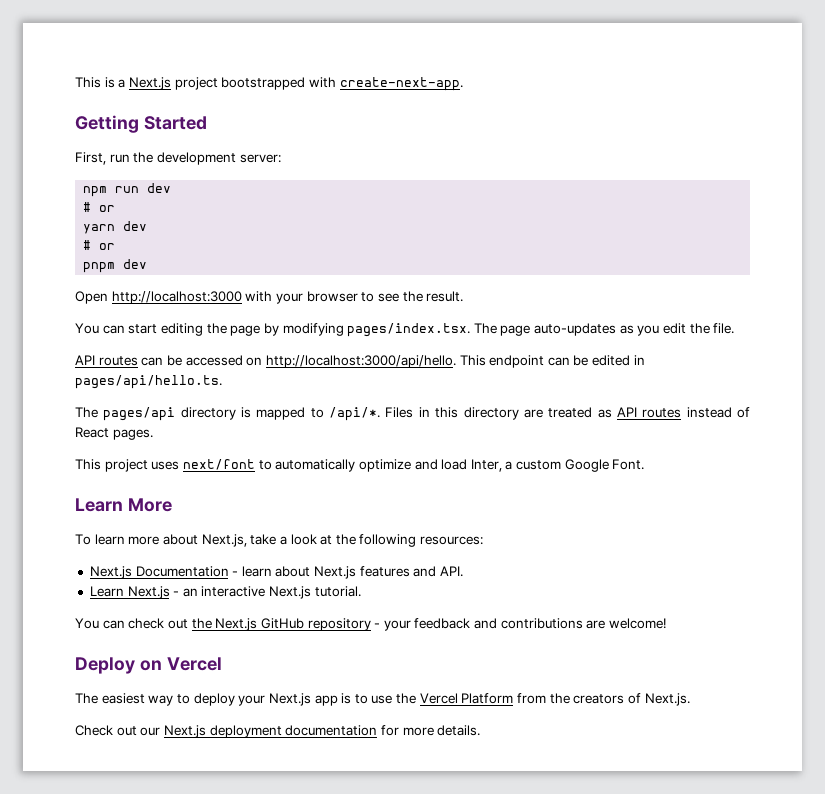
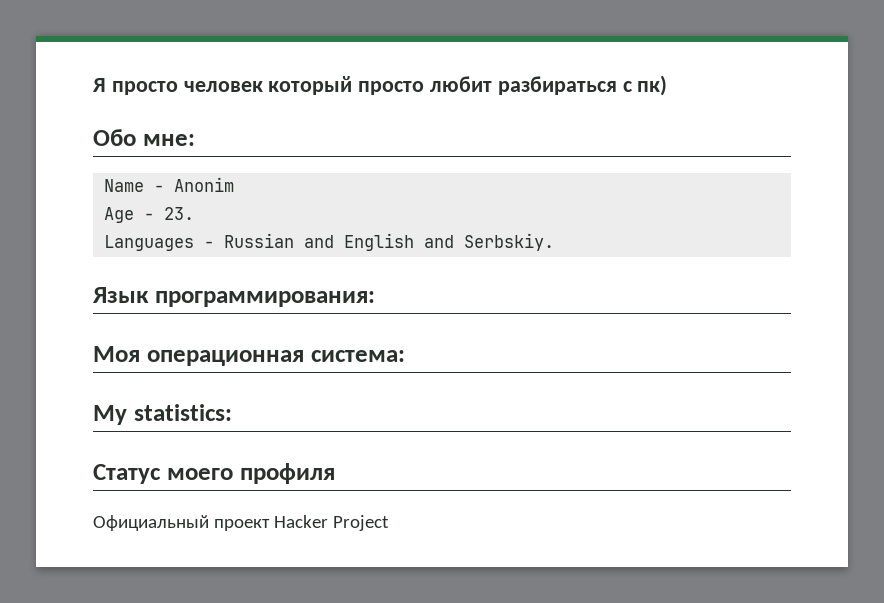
- This is a Next.js project bootstrapped with create-next-app.
- Getting Started
- First, run the development server:
- npm run dev
- # or
- yarn dev
- # or
- pnpm dev
- Open http://localhost:3000 with your browser to see the result.
- You can start editing the page by modifying pages/index.tsx. The page auto-updates as you edit the file.
- API routes can be accessed on http://localhost:3000/api/hello. This endpoint can be edited in pages/api/hello.ts.
- The pages/api directory is mapped to /api/*. Files in this directory are treated as API routes instead of React pages.
- This project uses next/font to automatically optimize and load Inter, a custom Google Font.
- Learn More
- To learn more about Next.js, take a look at the following resources:
- Next.js Documentation - learn about Next.js features and API.
- Learn Next.js - an interactive Next.js tutorial.
- You can check out the Next.js GitHub repository - your feedback and contributions are welcome!
- Deploy on Vercel
- The easiest way to deploy your Next.js app is to use the Vercel Platform from the creators of Next.js.
- Check out our Next.js deployment documentation for more details.
+ Я просто человек который просто любит разбираться с пк)
+ Обо мне:
+ Name - Anonim
+ Age - 23.
+ Languages - Russian and English and Serbskiy.
+ Язык программирования:
+ Моя операционная система:
+ My statistics:
+ Статус моего профиля
+ Официальный проект Hacker Project

